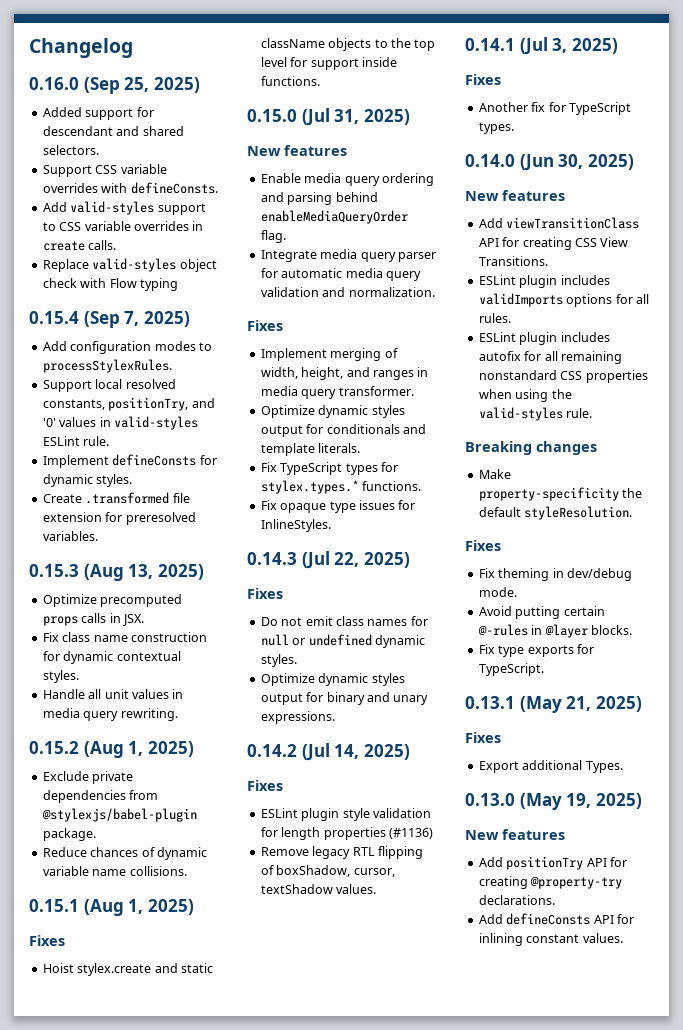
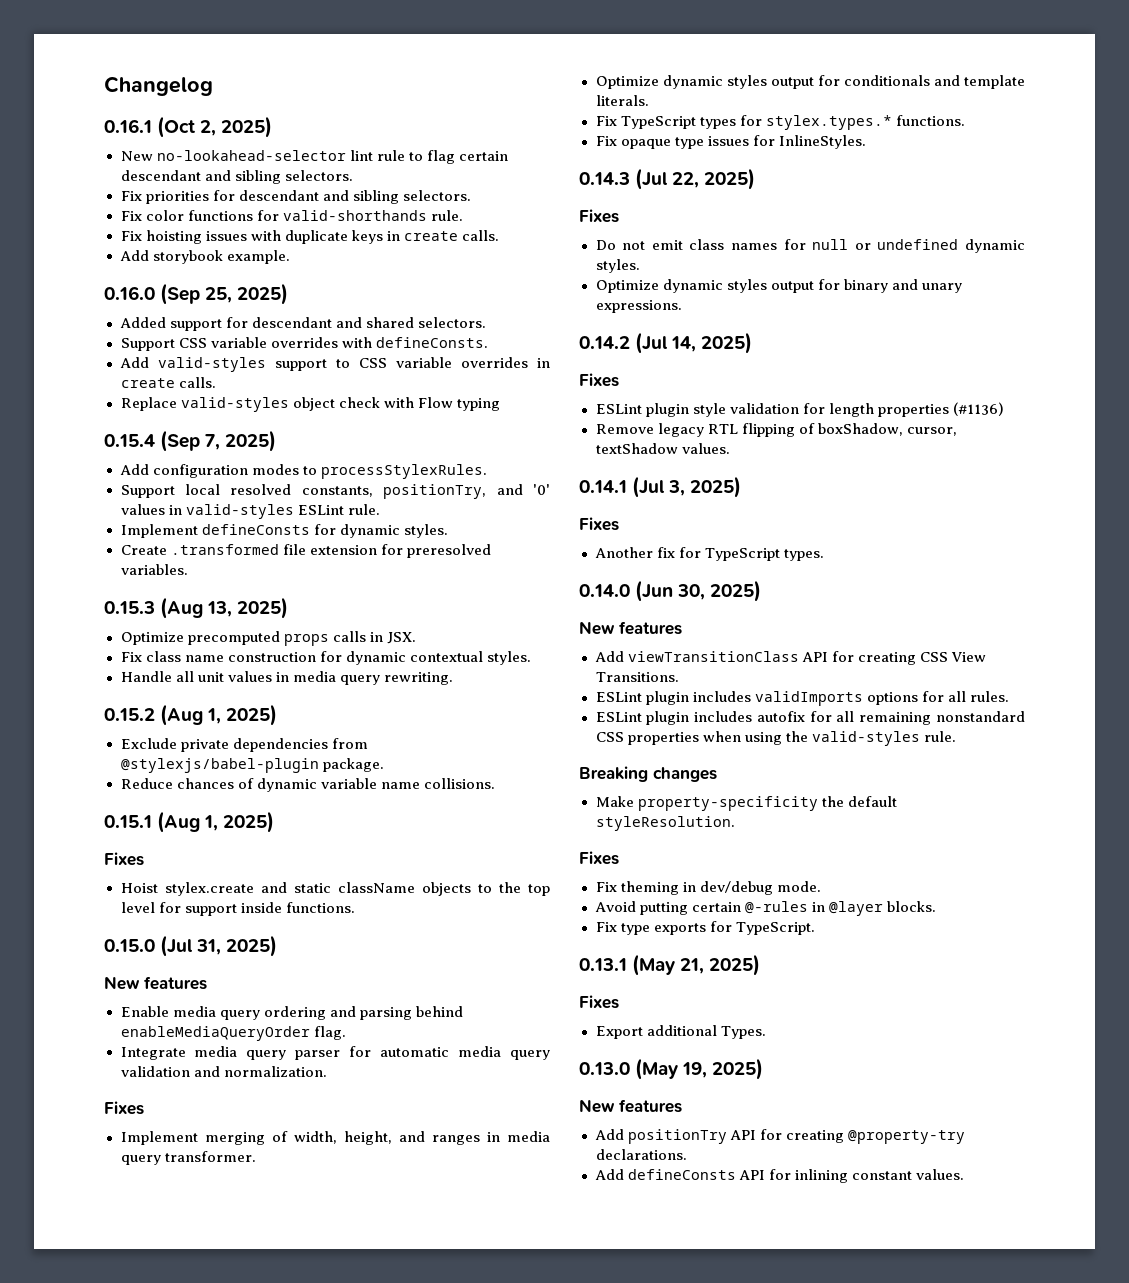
+ 0.16.1 (Oct 2, 2025)
+ New no-lookahead-selector lint rule to flag certain descendant and sibling selectors.
+ Fix priorities for descendant and sibling selectors.
+ Fix color functions for valid-shorthands rule.
+ Fix hoisting issues with duplicate keys in create calls.
+ Add storybook example.

